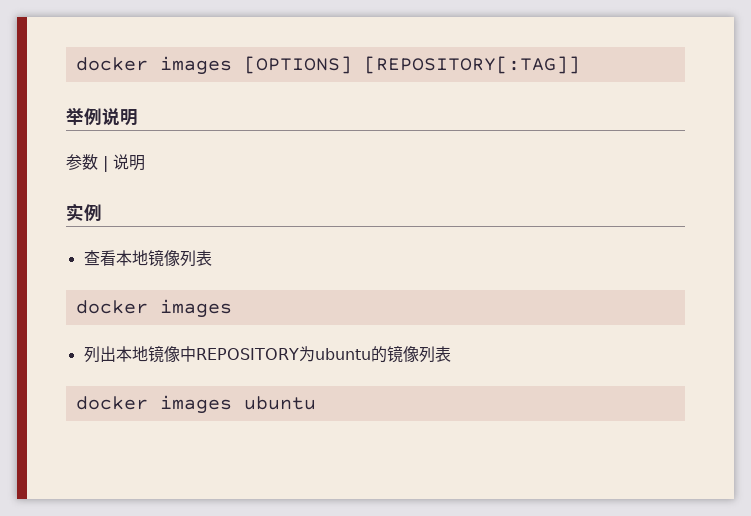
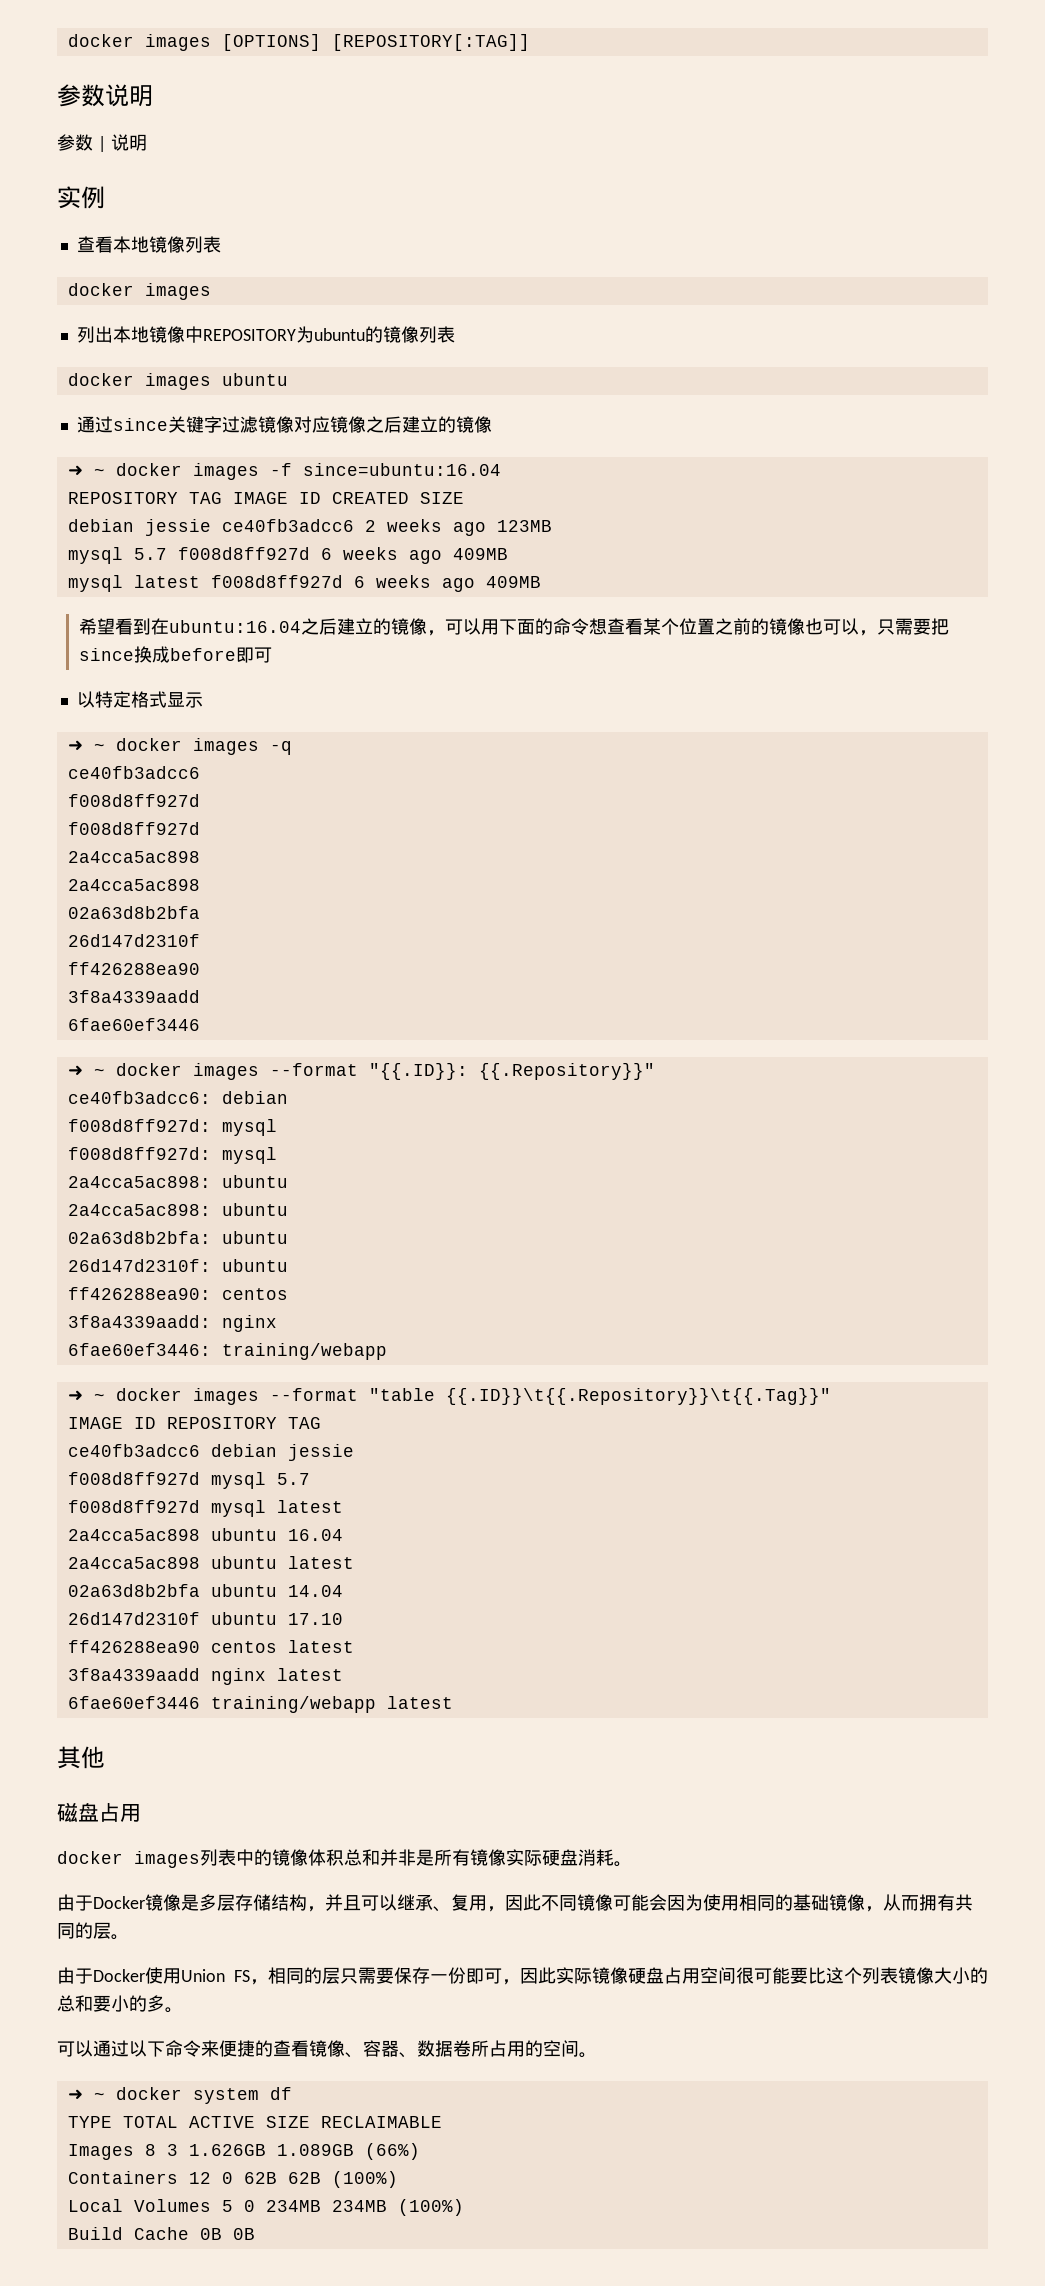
- 举例说明
+ 参数说明
+ 通过since关键字过滤镜像对应镜像之后建立的镜像
+ ➜ ~ docker images -f since=ubuntu:16.04
+ REPOSITORY TAG IMAGE ID CREATED SIZE
+ debian jessie ce40fb3adcc6 2 weeks ago 123MB
+ mysql 5.7 f008d8ff927d 6 weeks ago 409MB
+ mysql latest f008d8ff927d 6 weeks ago 409MB
+ 希望看到在ubuntu:16.04之后建立的镜像，可以用下面的命令想查看某个位置之前的镜像也可以，只需要把since换成before即可
+ 以特定格式显示
+ ➜ ~ docker images -q
+ ce40fb3adcc6
+ f008d8ff927d
+ f008d8ff927d
+ 2a4cca5ac898
+ 2a4cca5ac898
+ 02a63d8b2bfa
+ 26d147d2310f
+ ff426288ea90
+ 3f8a4339aadd
+ 6fae60ef3446
+ ➜ ~ docker images --format "{{.ID}}: {{.Repository}}"
+ ce40fb3adcc6: debian
+ f008d8ff927d: mysql
+ f008d8ff927d: mysql
+ 2a4cca5ac898: ubuntu
+ 2a4cca5ac898: ubuntu
+ 02a63d8b2bfa: ubuntu
+ 26d147d2310f: ubuntu
+ ff426288ea90: centos
+ 3f8a4339aadd: nginx
+ 6fae60ef3446: training/webapp
+ ➜ ~ docker images --format "table {{.ID}}\t{{.Repository}}\t{{.Tag}}"
+ IMAGE ID REPOSITORY TAG
+ ce40fb3adcc6 debian jessie
+ f008d8ff927d mysql 5.7
+ f008d8ff927d mysql latest
+ 2a4cca5ac898 ubuntu 16.04
+ 2a4cca5ac898 ubuntu latest
+ 02a63d8b2bfa ubuntu 14.04
+ 26d147d2310f ubuntu 17.10
+ ff426288ea90 centos latest
+ 3f8a4339aadd nginx latest
+ 6fae60ef3446 training/webapp latest
+ 其他
+ 磁盘占用
+ docker images列表中的镜像体积总和并非是所有镜像实际硬盘消耗。
+ 由于Docker镜像是多层存储结构，并且可以继承、复用，因此不同镜像可能会因为使用相同的基础镜像，从而拥有共同的层。
+ 由于Docker使用Union FS，相同的层只需要保存一份即可，因此实际镜像硬盘占用空间很可能要比这个列表镜像大小的总和要小的多。
+ 可以通过以下命令来便捷的查看镜像、容器、数据卷所占用的空间。
+ ➜ ~ docker system df
+ TYPE TOTAL ACTIVE SIZE RECLAIMABLE
+ Images 8 3 1.626GB 1.089GB (66%)
+ Containers 12 0 62B 62B (100%)
+ Local Volumes 5 0 234MB 234MB (100%)
+ Build Cache 0B 0B

